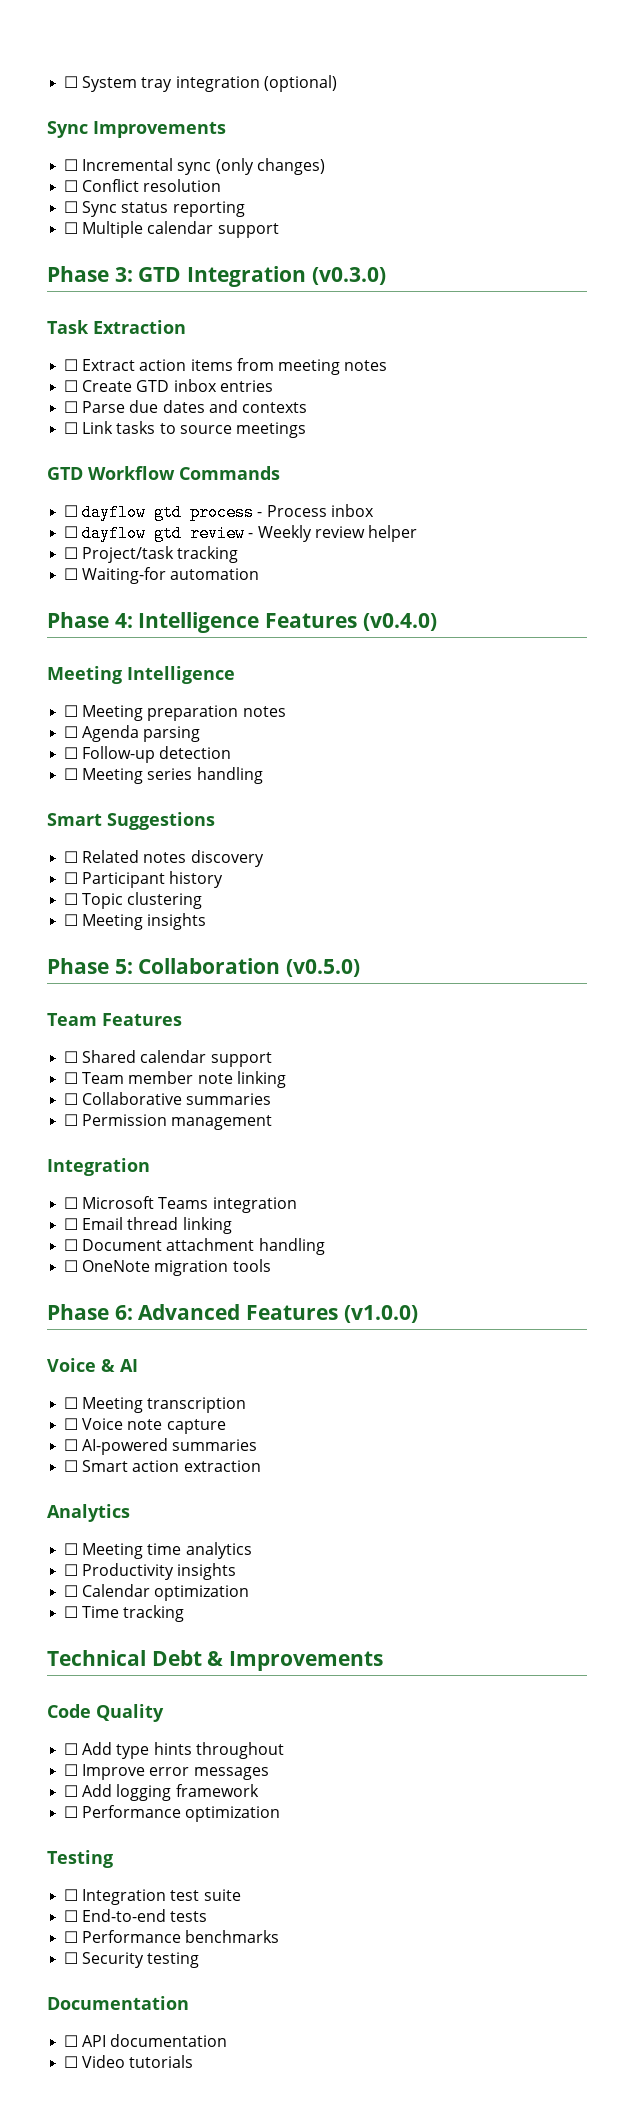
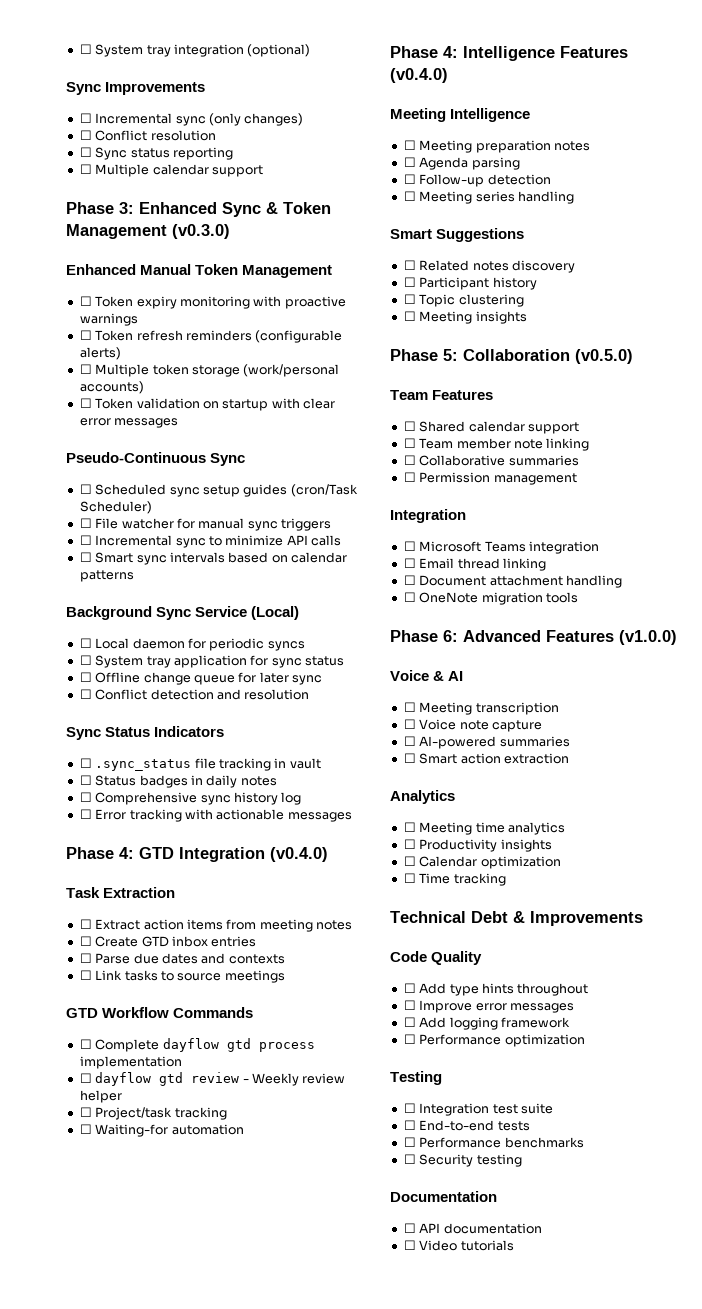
- Phase 3: GTD Integration (v0.3.0)
+ Phase 3: Enhanced Sync & Token Management (v0.3.0)
+ Enhanced Manual Token Management
+ ☐ Token expiry monitoring with proactive warnings
+ ☐ Token refresh reminders (configurable alerts)
+ ☐ Multiple token storage (work/personal accounts)
+ ☐ Token validation on startup with clear error messages
+ Pseudo-Continuous Sync
+ ☐ Scheduled sync setup guides (cron/Task Scheduler)
+ ☐ File watcher for manual sync triggers
+ ☐ Incremental sync to minimize API calls
+ ☐ Smart sync intervals based on calendar patterns
+ Background Sync Service (Local)
+ ☐ Local daemon for periodic syncs
+ ☐ System tray application for sync status
+ ☐ Offline change queue for later sync
+ ☐ Conflict detection and resolution
+ Sync Status Indicators
+ ☐ .sync_status file tracking in vault
+ ☐ Status badges in daily notes
+ ☐ Comprehensive sync history log
+ ☐ Error tracking with actionable messages
+ Phase 4: GTD Integration (v0.4.0)
- ☐ dayflow gtd process - Process inbox
+ ☐ Complete dayflow gtd process implementation

